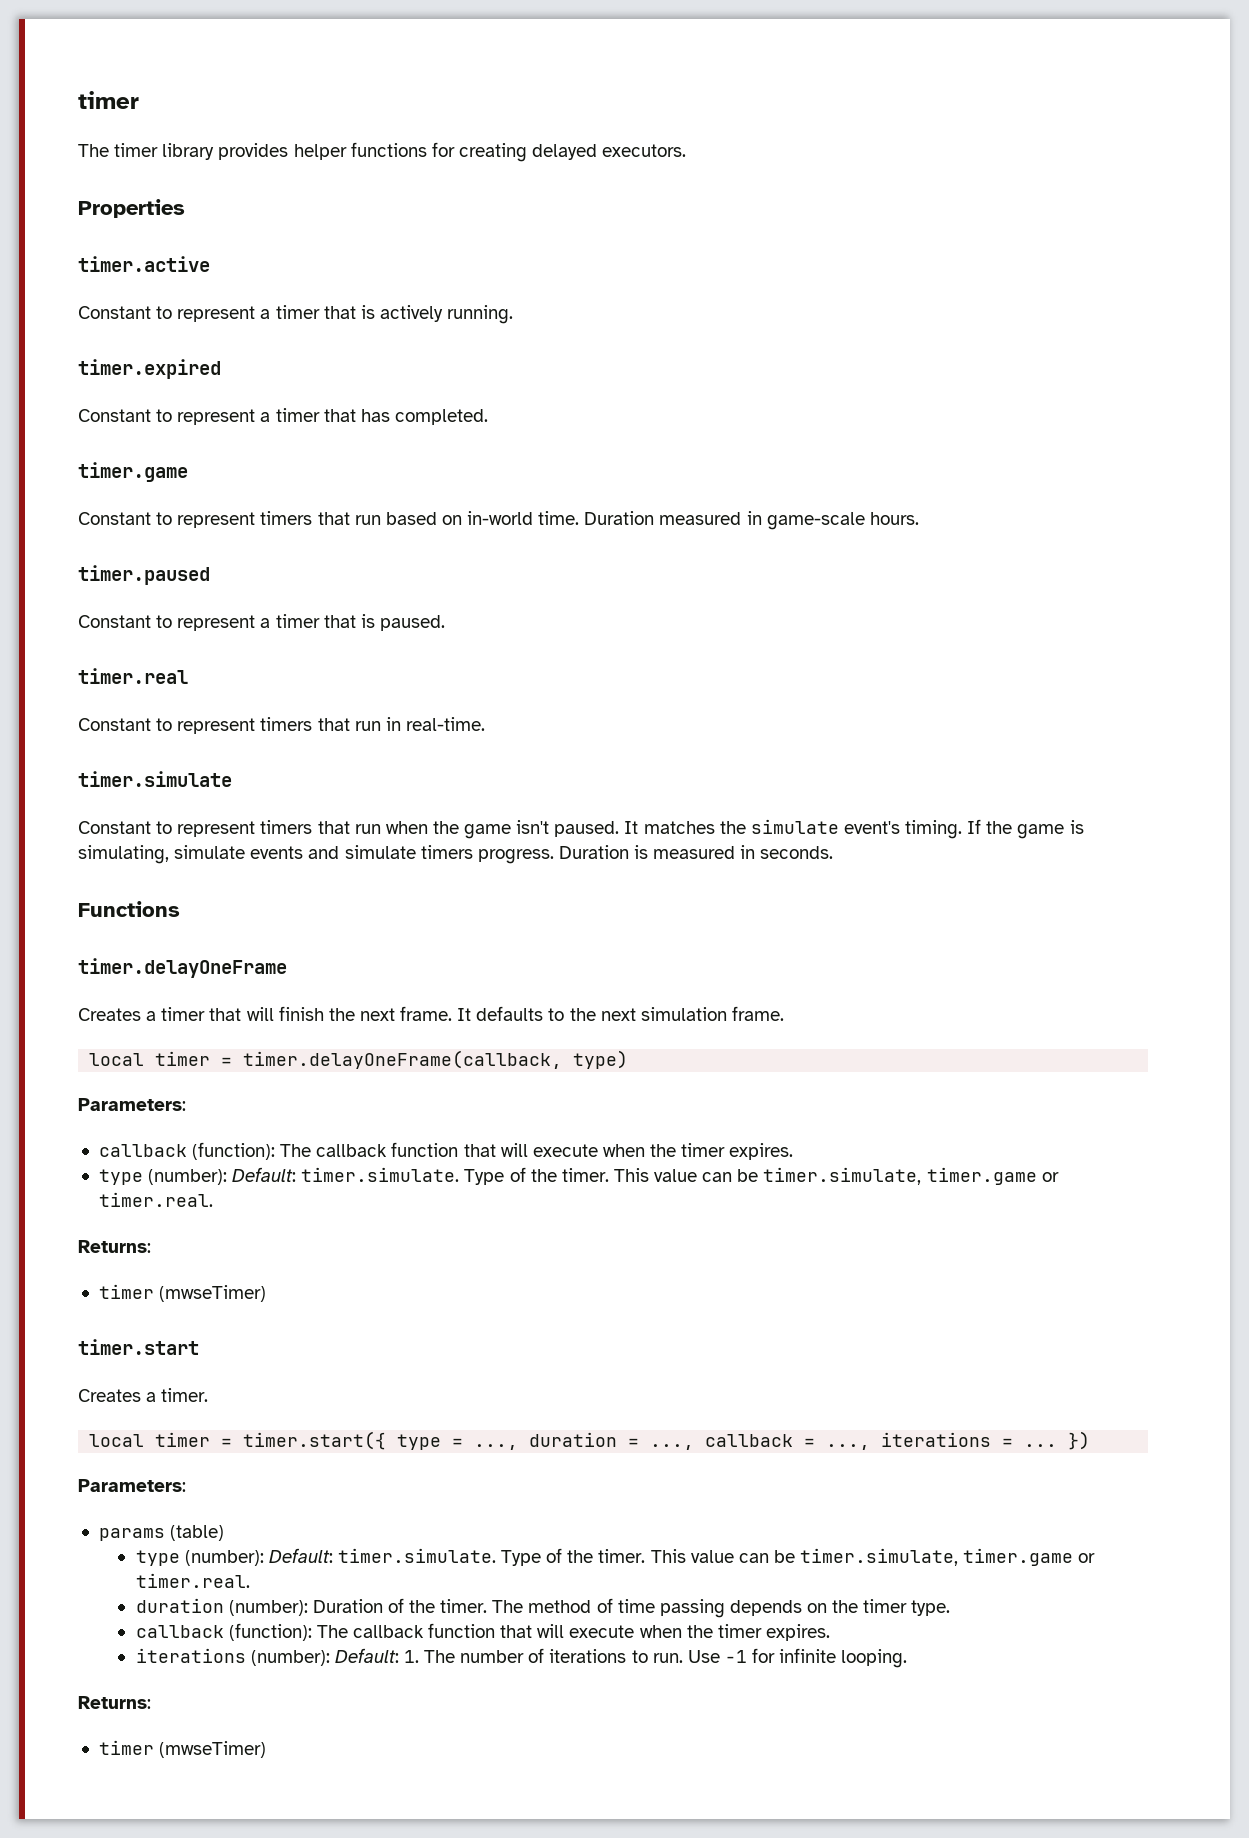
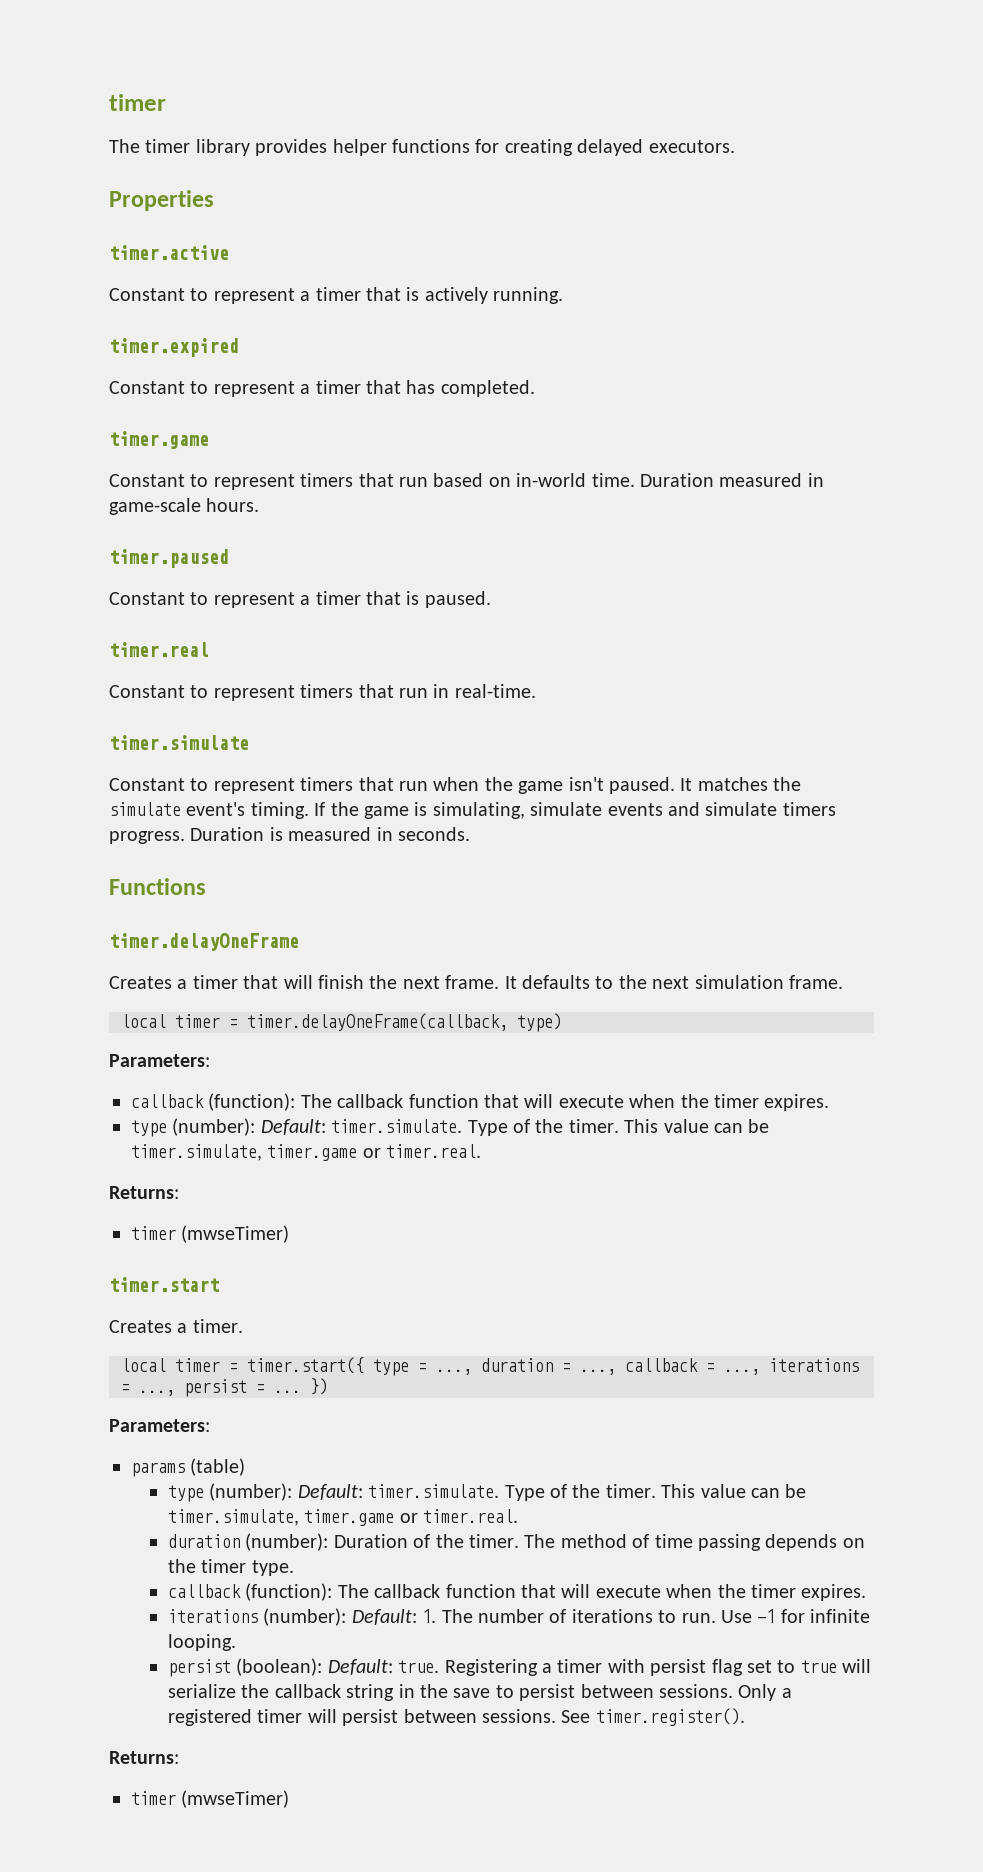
- local timer = timer.start({ type = ..., duration = ..., callback = ..., iterations = ...
+ local timer = timer.start({ type = ..., duration = ..., callback = ..., iterations = ..., persist = ...
+ persist (boolean): Default: true. Registering a timer with persist flag set to true will serialize the callback string in the save to persist between sessions. Only a registered timer will persist between sessions. See timer.register().

